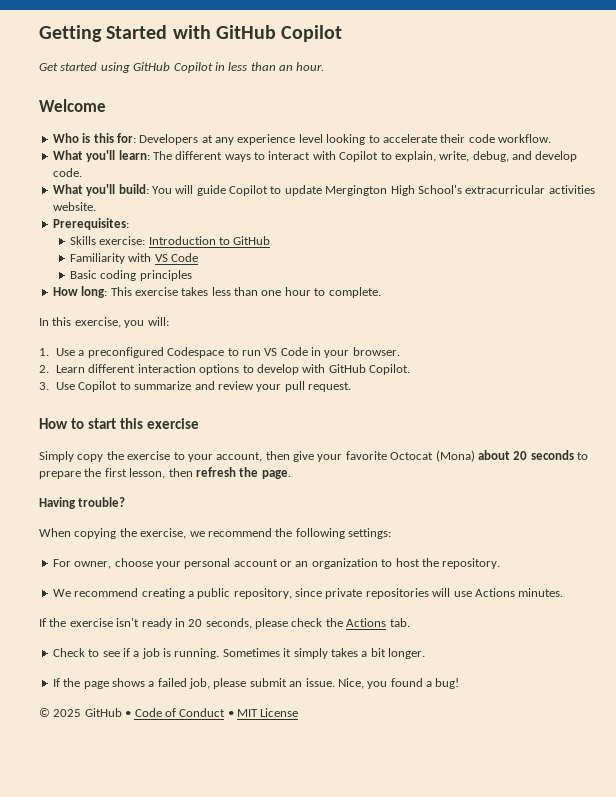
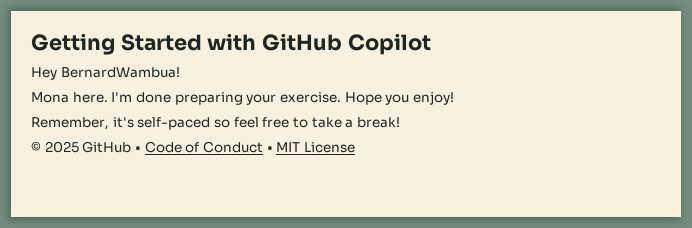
- Get started using GitHub Copilot in less than an hour.
- Welcome
- Who is this for: Developers at any experience level looking to accelerate their code workflow.
- What you'll learn: The different ways to interact with Copilot to explain, write, debug, and develop code.
- What you'll build: You will guide Copilot to update Mergington High School's extracurricular activities website.
- Prerequisites:
- Skills exercise: Introduction to GitHub
- Familiarity with VS Code
- Basic coding principles
- How long: This exercise takes less than one hour to complete.
- In this exercise, you will:
- 1. Use a preconfigured Codespace to run VS Code in your browser.
- 2. Learn different interaction options to develop with GitHub Copilot.
- 3. Use Copilot to summarize and review your pull request.
- How to start this exercise
- Simply copy the exercise to your account, then give your favorite Octocat (Mona) about 20 seconds to prepare the first lesson, then refresh the page.
- Having trouble?
- When copying the exercise, we recommend the following settings:
- For owner, choose your personal account or an organization to host the repository.
- We recommend creating a public repository, since private repositories will use Actions minutes.
- If the exercise isn't ready in 20 seconds, please check the Actions tab.
- Check to see if a job is running. Sometimes it simply takes a bit longer.
- If the page shows a failed job, please submit an issue. Nice, you found a bug!
+ Hey BernardWambua!
+ Mona here. I'm done preparing your exercise. Hope you enjoy!
+ Remember, it's self-paced so feel free to take a break!

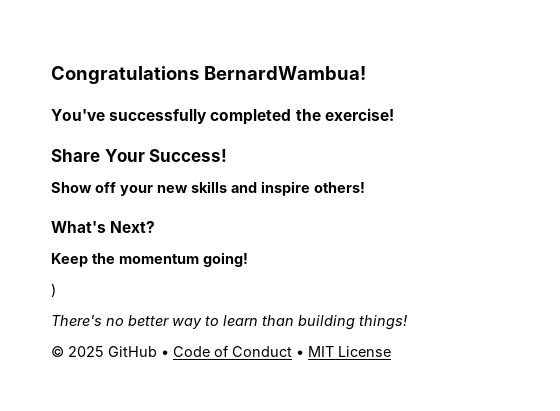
- Getting Started with GitHub Copilot
- Hey BernardWambua!
- Mona here. I'm done preparing your exercise. Hope you enjoy!
- Remember, it's self-paced so feel free to take a break!
+ Congratulations BernardWambua!
+ You've successfully completed the exercise!
+ Share Your Success!
+ Show off your new skills and inspire others!
+ What's Next?
+ Keep the momentum going!
+ )
+ There's no better way to learn than building things!

